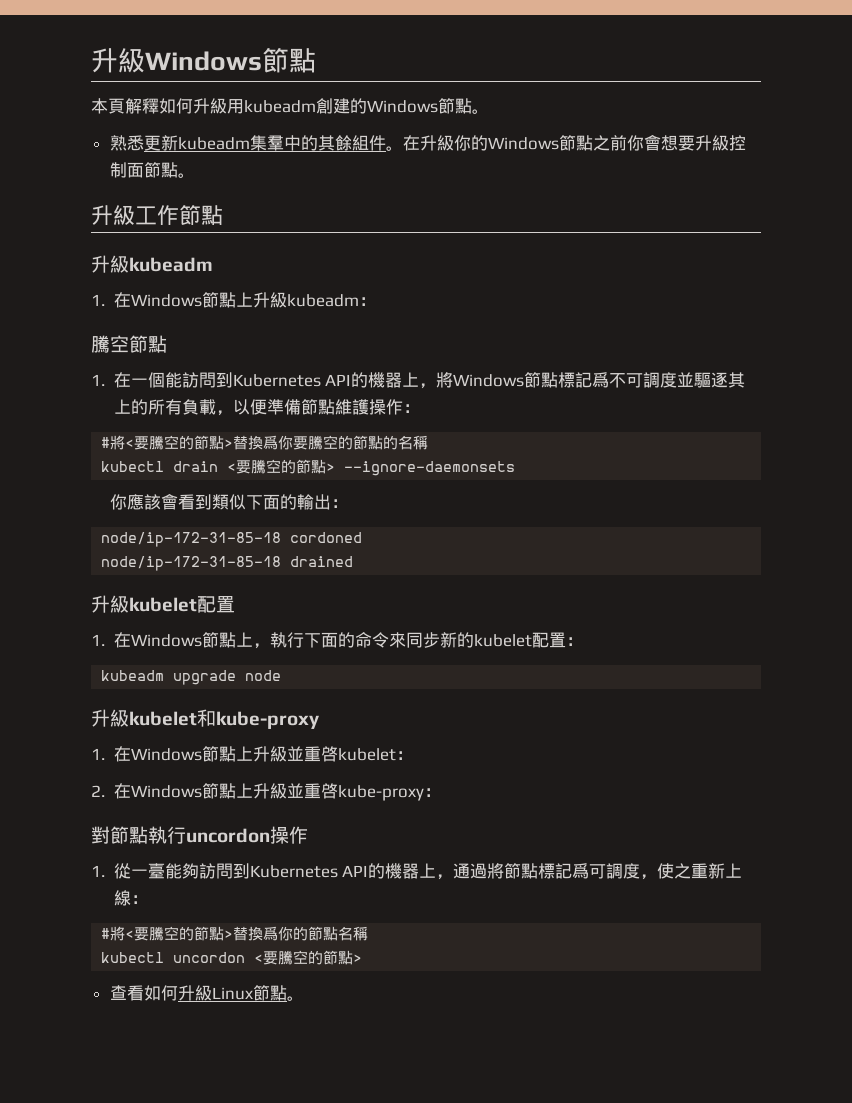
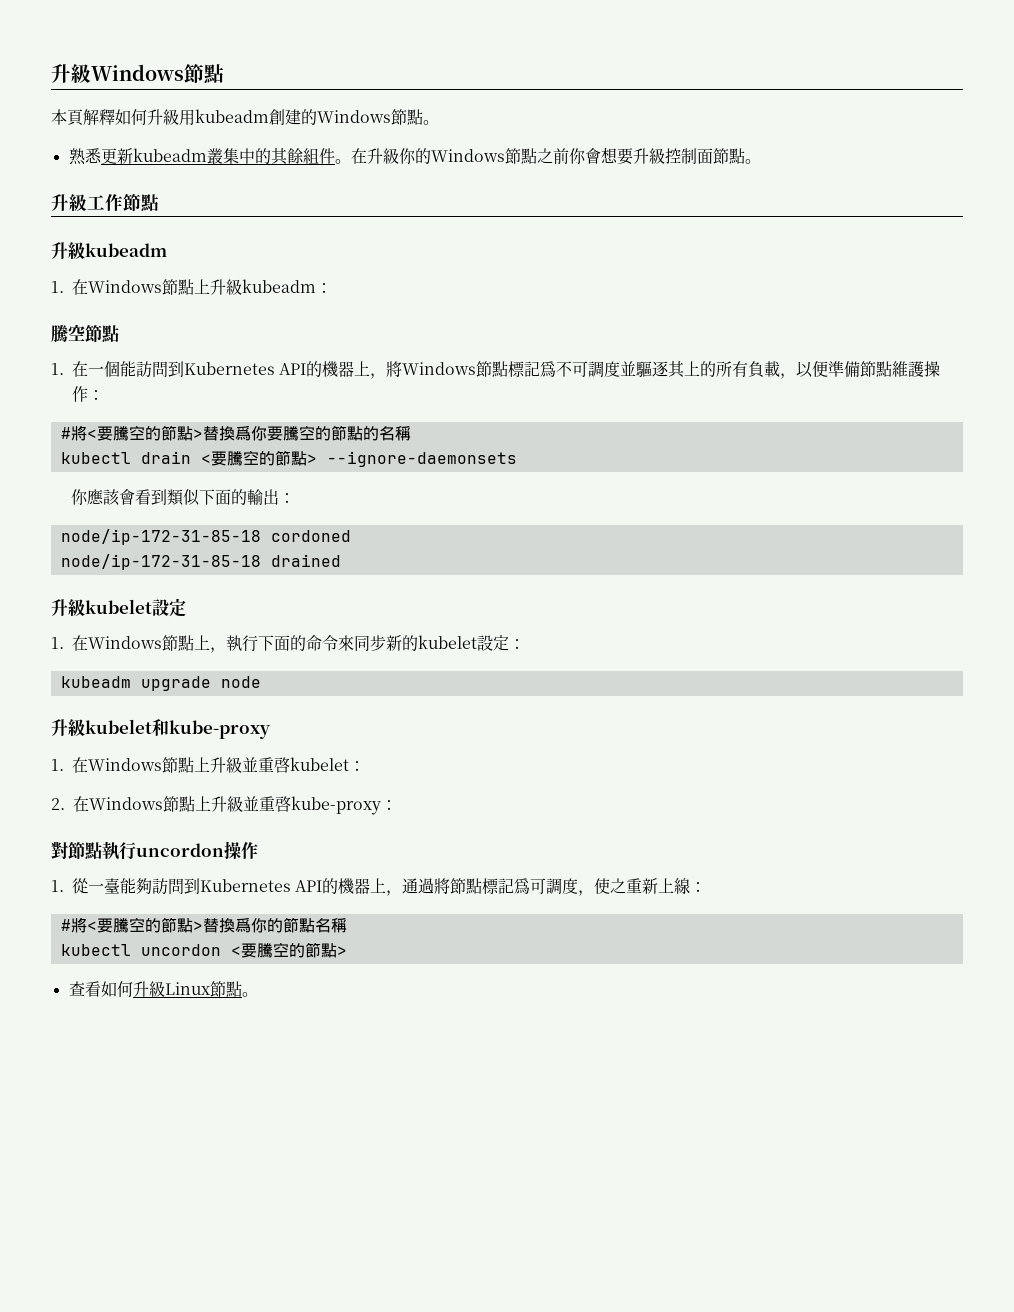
- 熟悉更新kubeadm集羣中的其餘組件。
+ 熟悉更新kubeadm叢集中的其餘組件。
- 升級kubelet配置
+ 升級kubelet設定
- 1.在Windows節點上，執行下面的命令來同步新的kubelet配置：
+ 1.在Windows節點上，執行下面的命令來同步新的kubelet設定：

